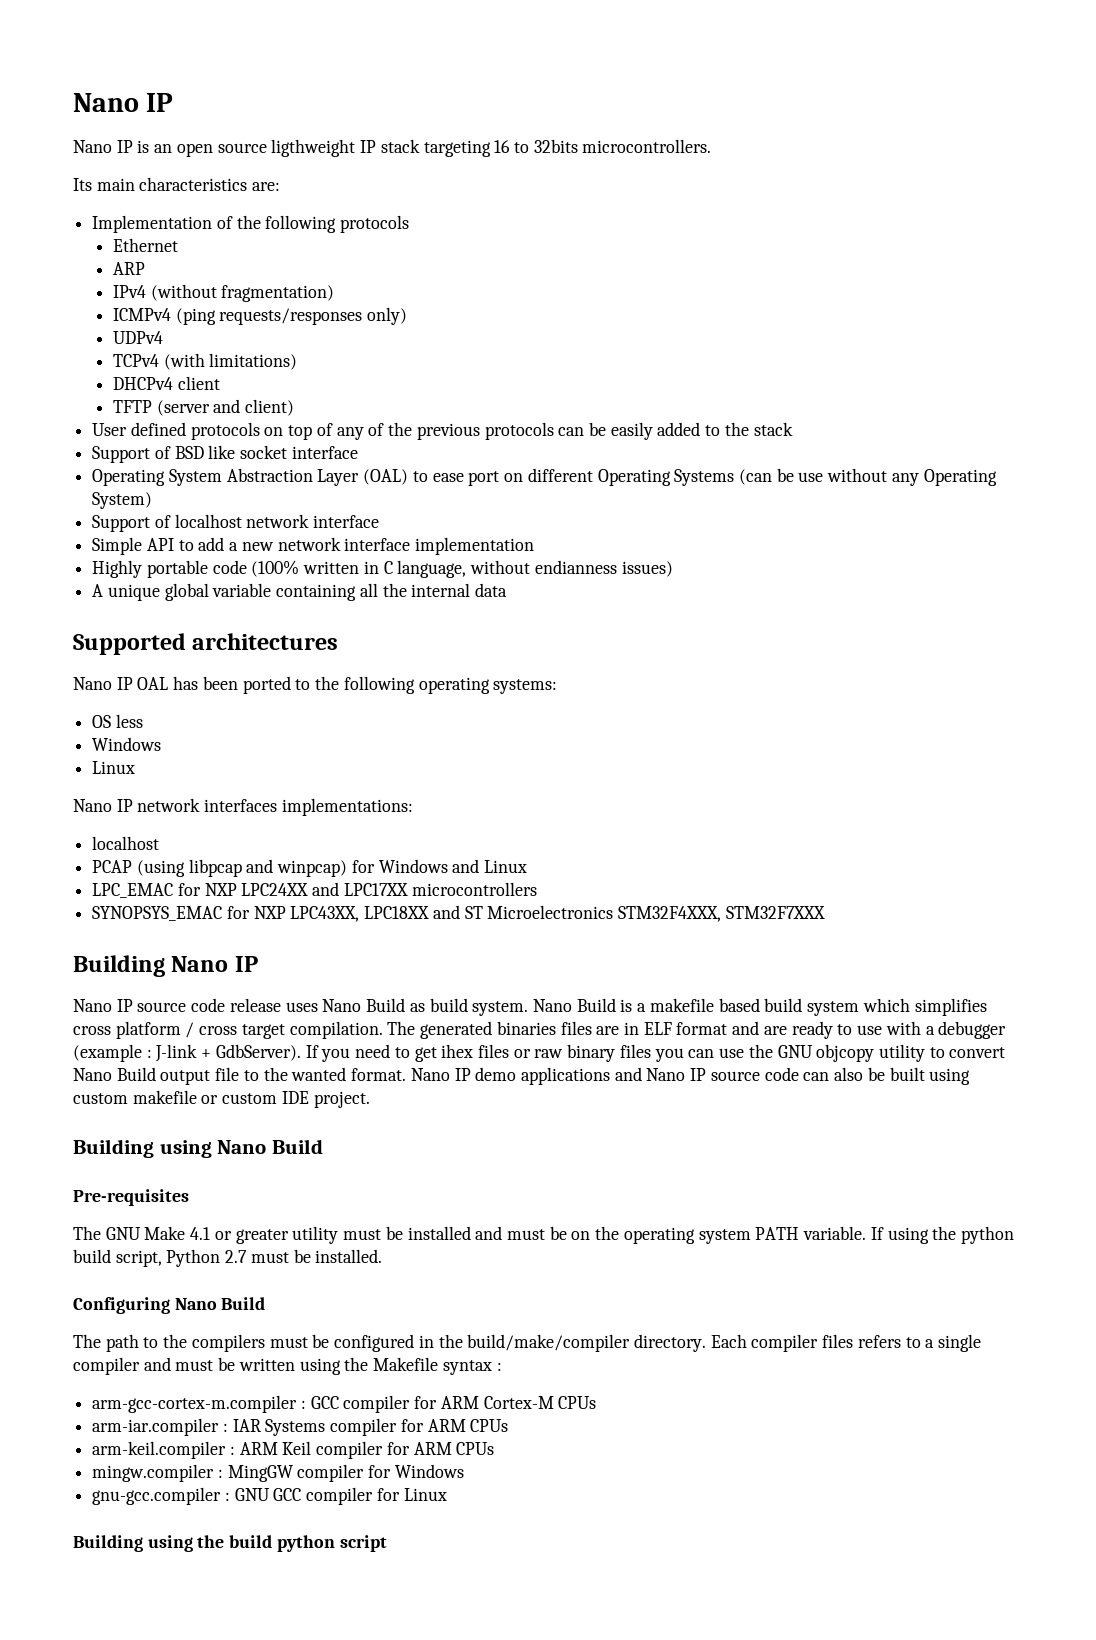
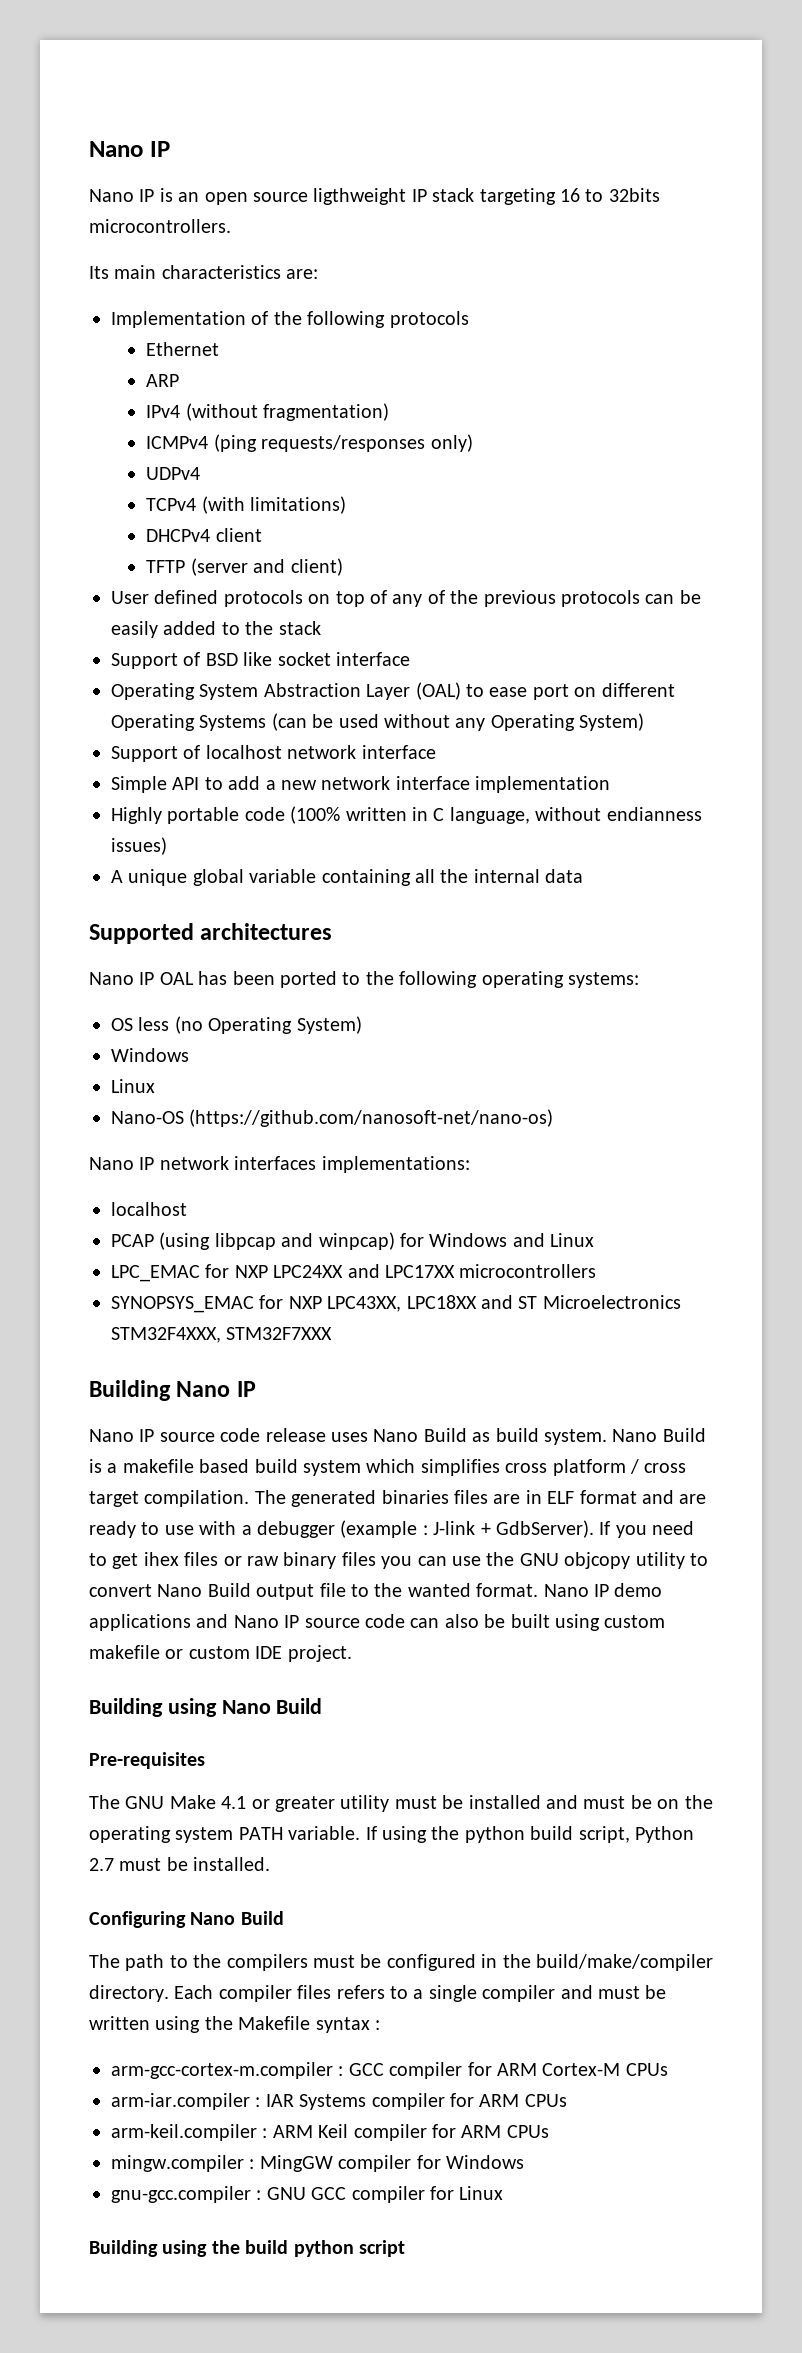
- Operating System Abstraction Layer (OAL) to ease port on different Operating Systems (can be use without any Operating System)
+ Operating System Abstraction Layer (OAL) to ease port on different Operating Systems (can be used without any Operating System)
- OS less
+ OS less (no Operating System)
+ Nano-OS (https://github.com/nanosoft-net/nano-os)

